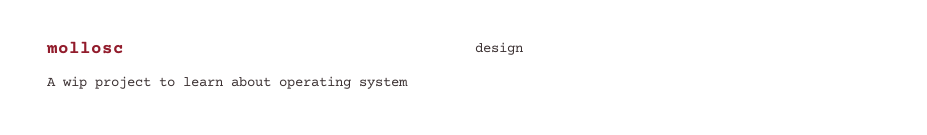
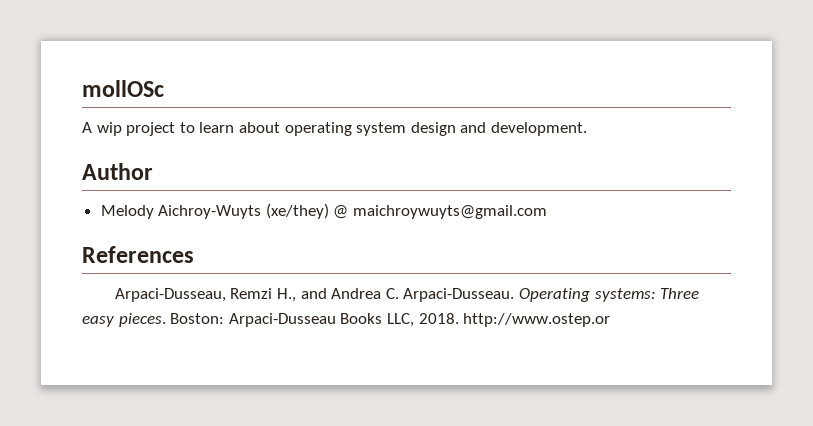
- mollosc
+ mollOSc
- A wip project to learn about operating system design
+ A wip project to learn about operating system design and development.
+ Author
+ Melody Aichroy-Wuyts (xe/they) @ maichroywuyts@gmail.com
+ References
+ Arpaci-Dusseau, Remzi H., and Andrea C. Arpaci-Dusseau. Operating systems: Three easy pieces. Boston: Arpaci-Dusseau Books LLC, 2018. http://www.ostep.or

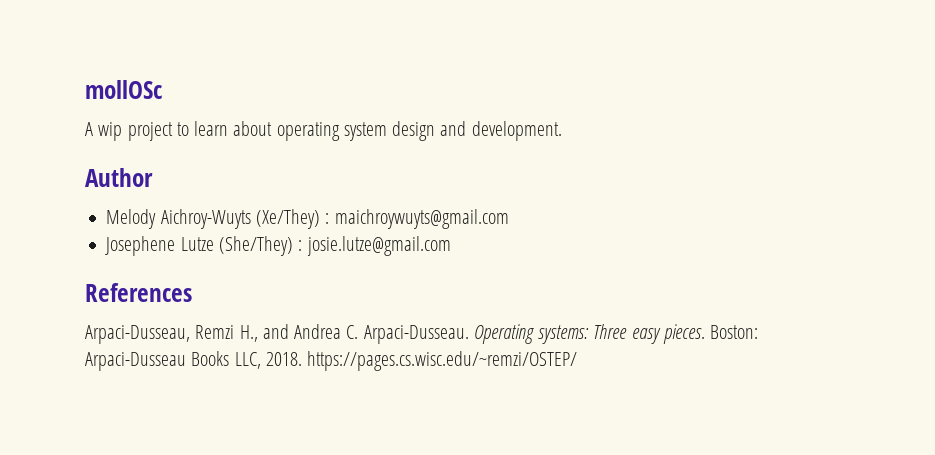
- Melody Aichroy-Wuyts (xe/they) @ maichroywuyts@gmail.com
+ Melody Aichroy-Wuyts (Xe/They) : maichroywuyts@gmail.com
+ Josephene Lutze (She/They) : josie.lutze@gmail.com
- Boston: Arpaci-Dusseau Books LLC, 2018. http://www.ostep.or
+ Boston: Arpaci-Dusseau Books LLC, 2018. https://pages.cs.wisc.edu/~remzi/OSTEP/

